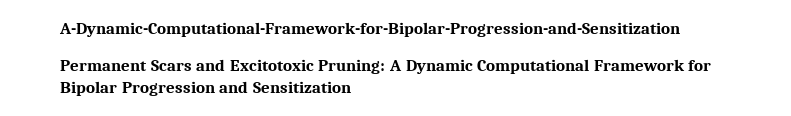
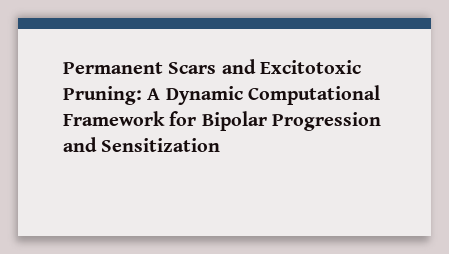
- A-Dynamic-Computational-Framework-for-Bipolar-Progression-and-Sensitization

